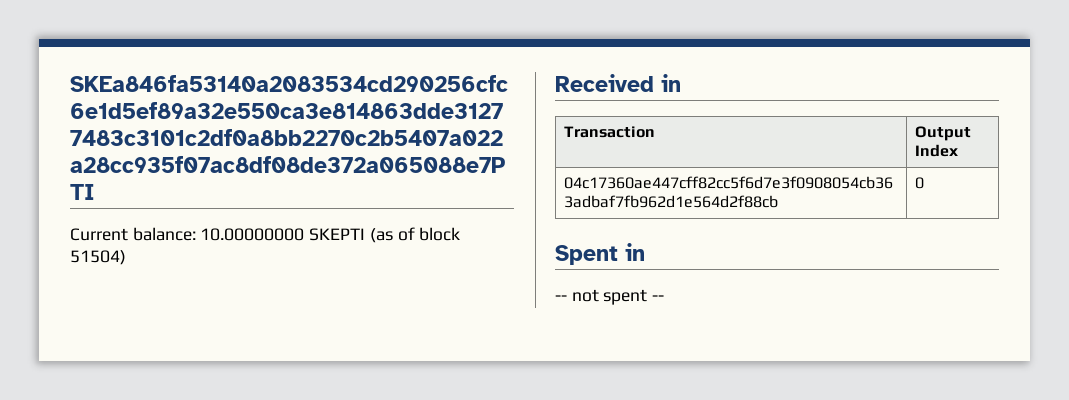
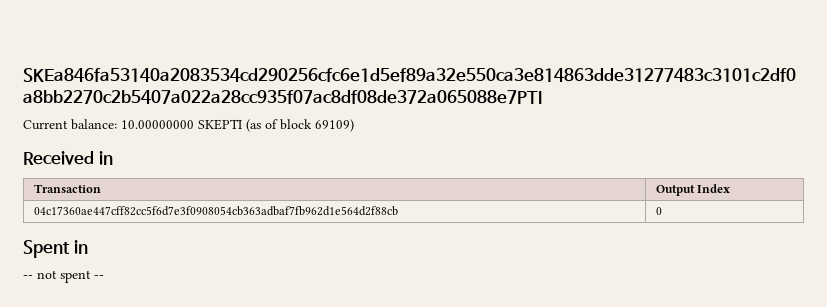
- Current balance: 10.00000000 SKEPTI (as of block 51504)
+ Current balance: 10.00000000 SKEPTI (as of block 69109)

